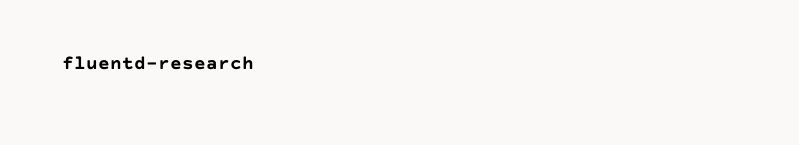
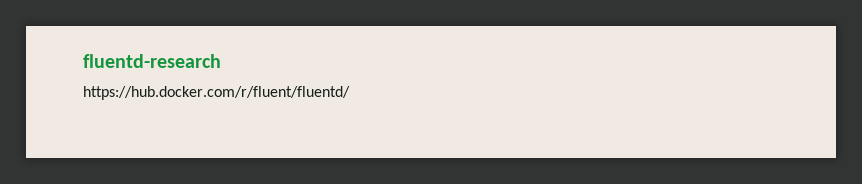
+ https://hub.docker.com/r/fluent/fluentd/

